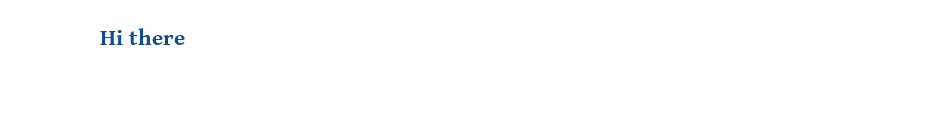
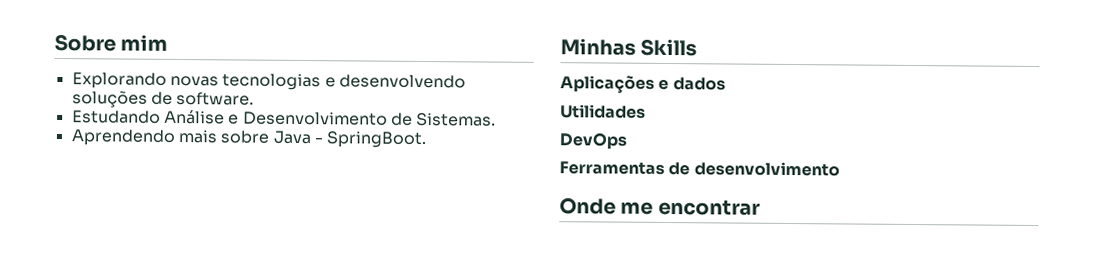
- Hi there
+ Sobre mim
+ Explorando novas tecnologias e desenvolvendo soluções de software.
+ Estudando Análise e Desenvolvimento de Sistemas.
+ Aprendendo mais sobre Java - SpringBoot.
+ Minhas Skills
+ Aplicações e dados
+ Utilidades
+ DevOps
+ Ferramentas de desenvolvimento
+ Onde me encontrar

